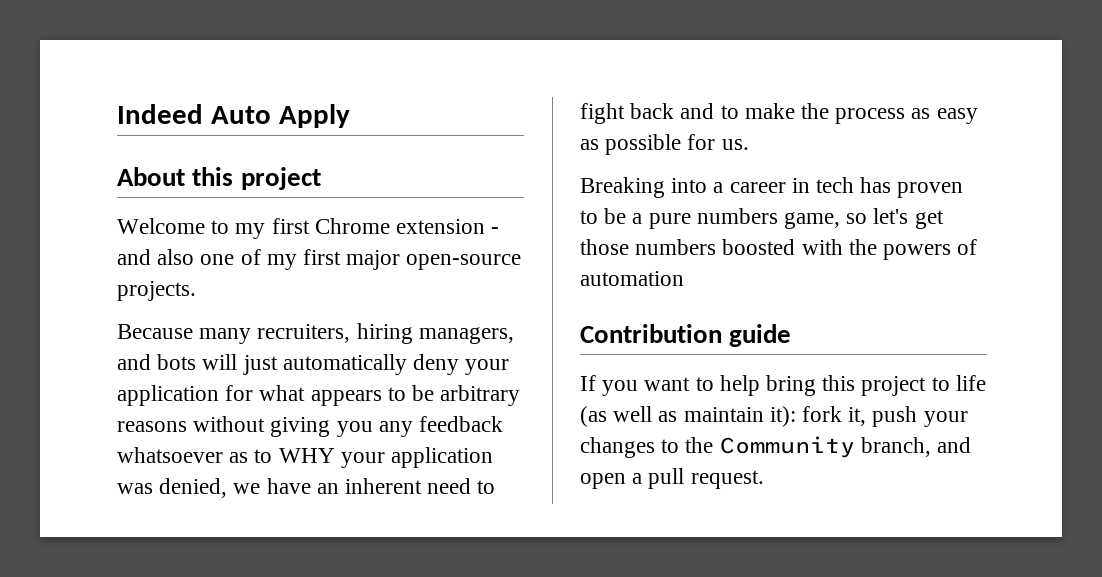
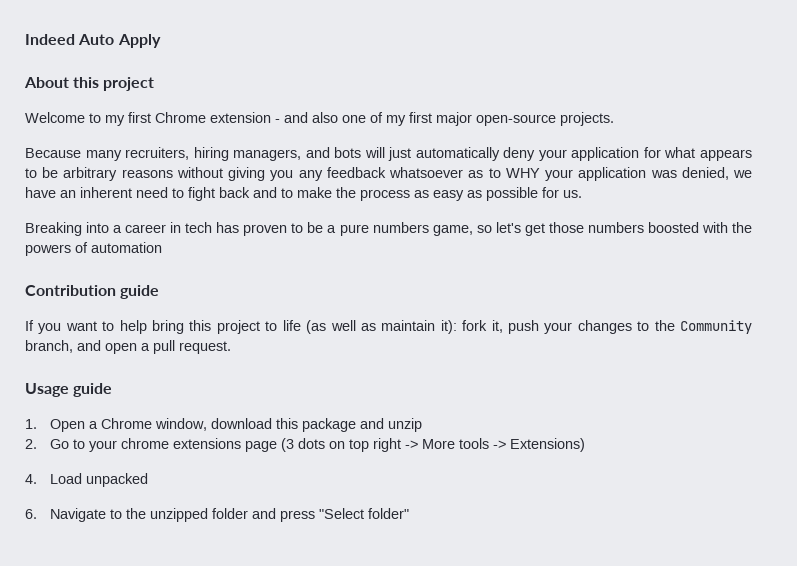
+ Usage guide
+ 1. Open a Chrome window, download this package and unzip
+ 2. Go to your chrome extensions page (3 dots on top right -> More tools -> Extensions)
+ 4. Load unpacked
+ 6. Navigate to the unzipped folder and press "Select folder"

